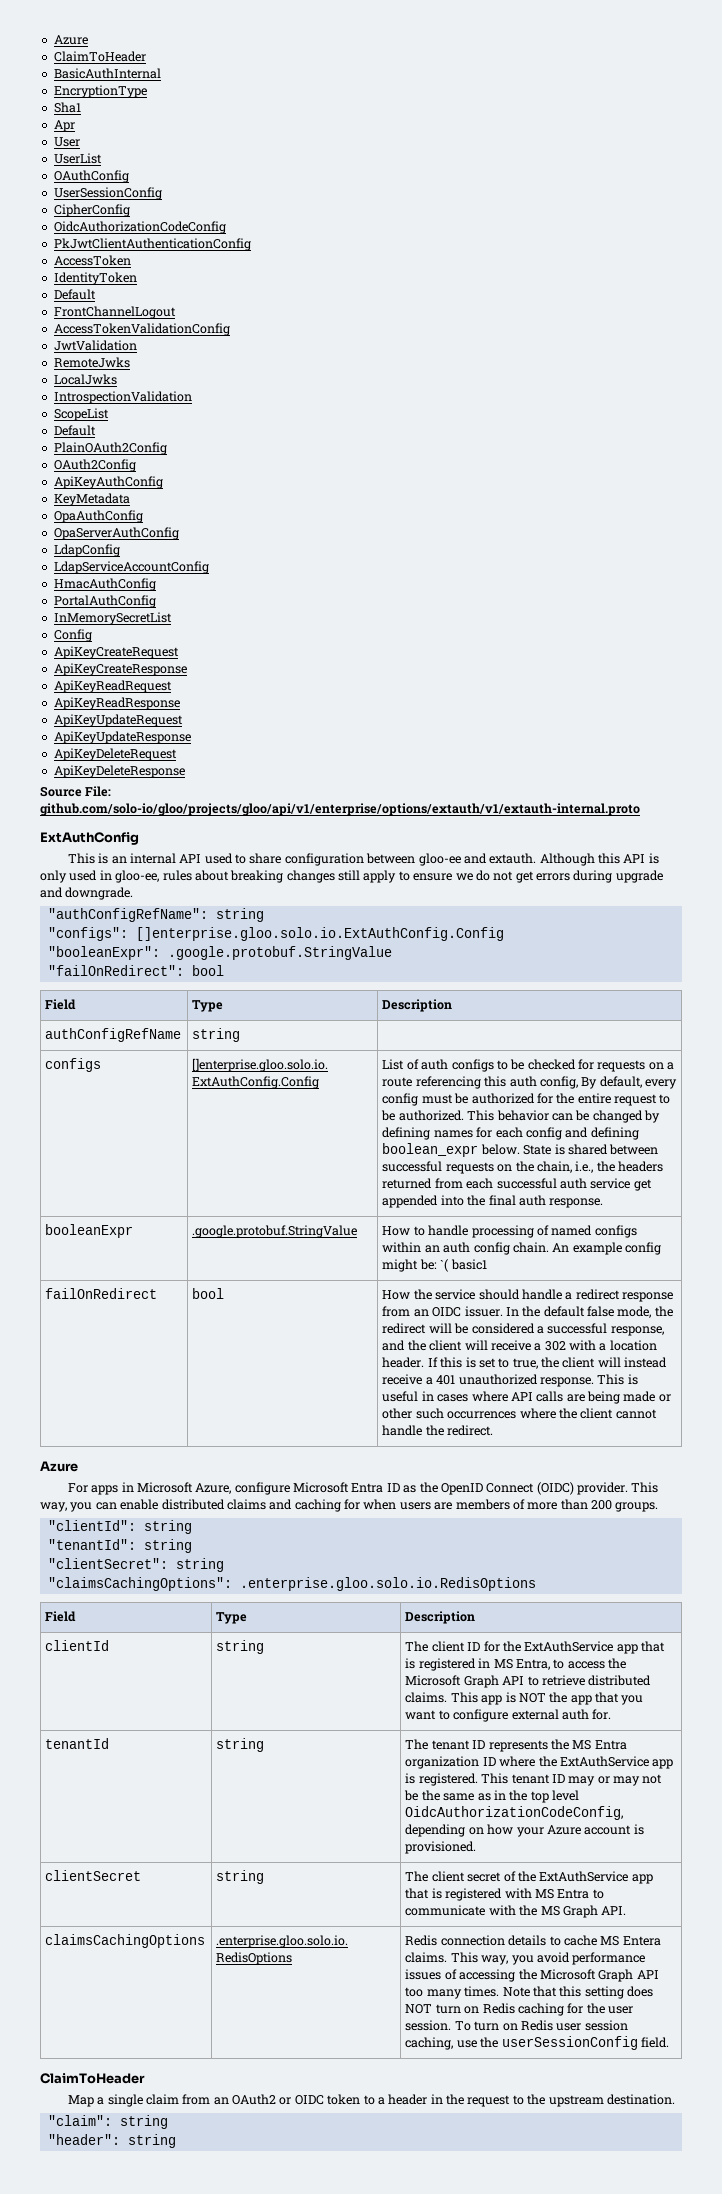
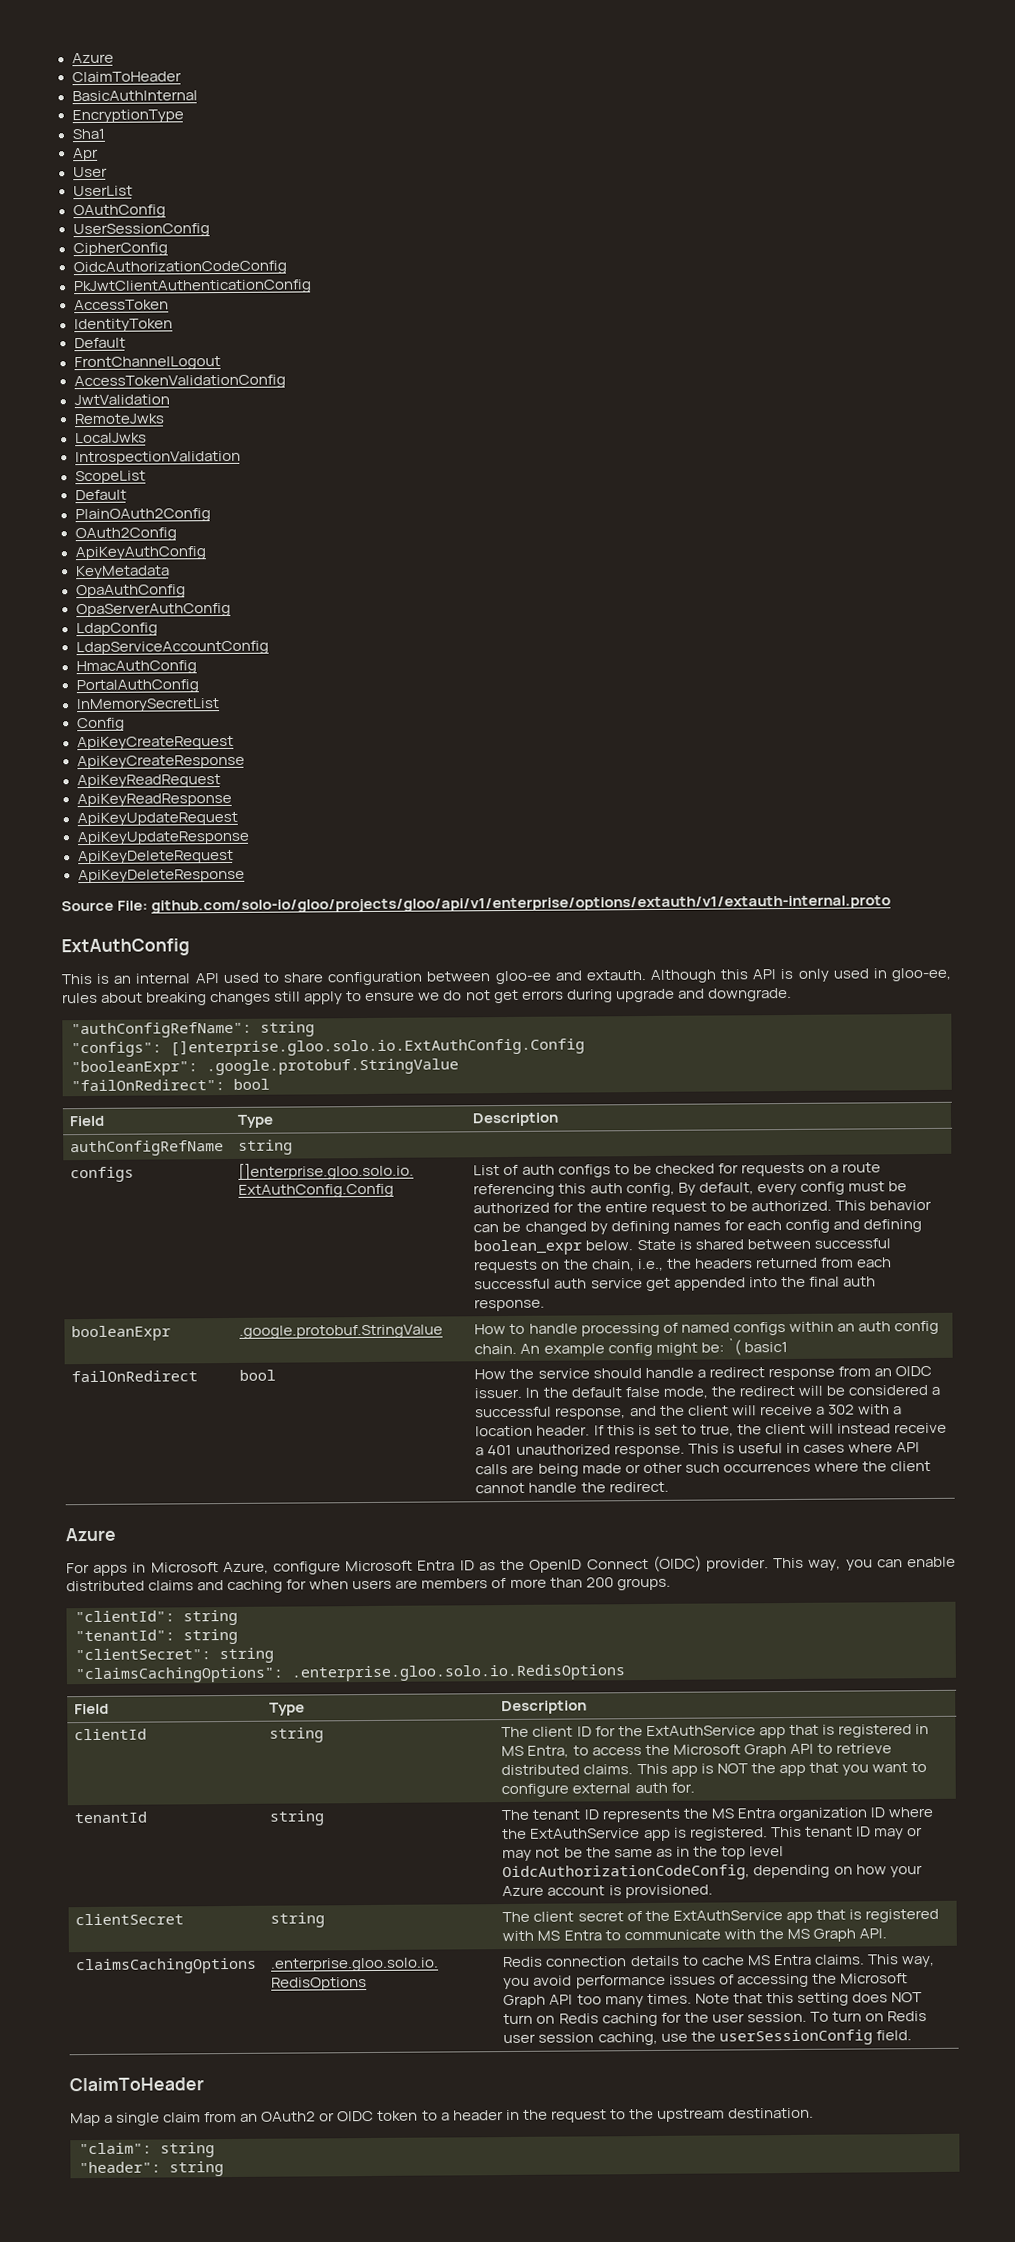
- Redis connection details to cache MS Entera claims.
+ Redis connection details to cache MS Entra claims.

